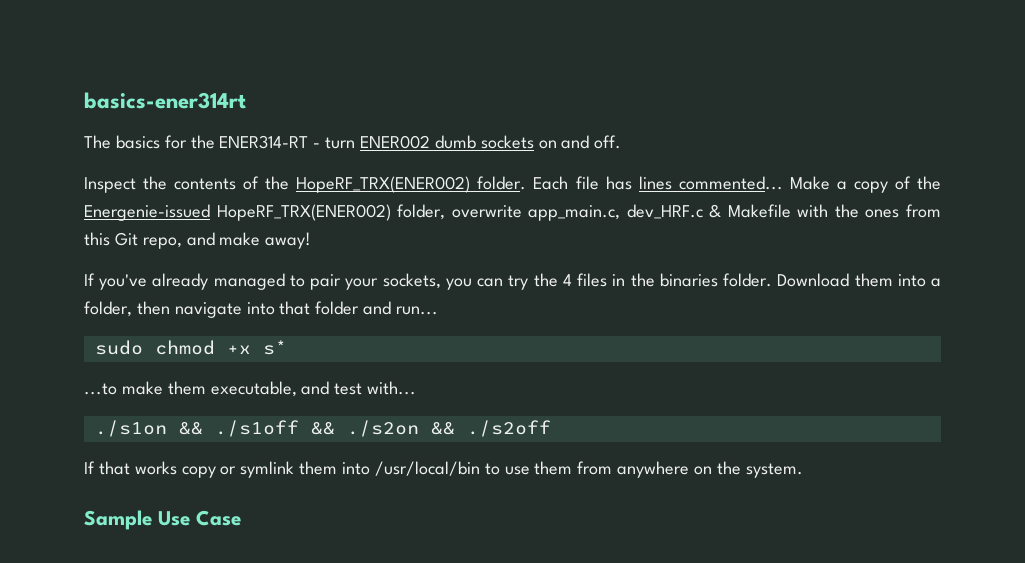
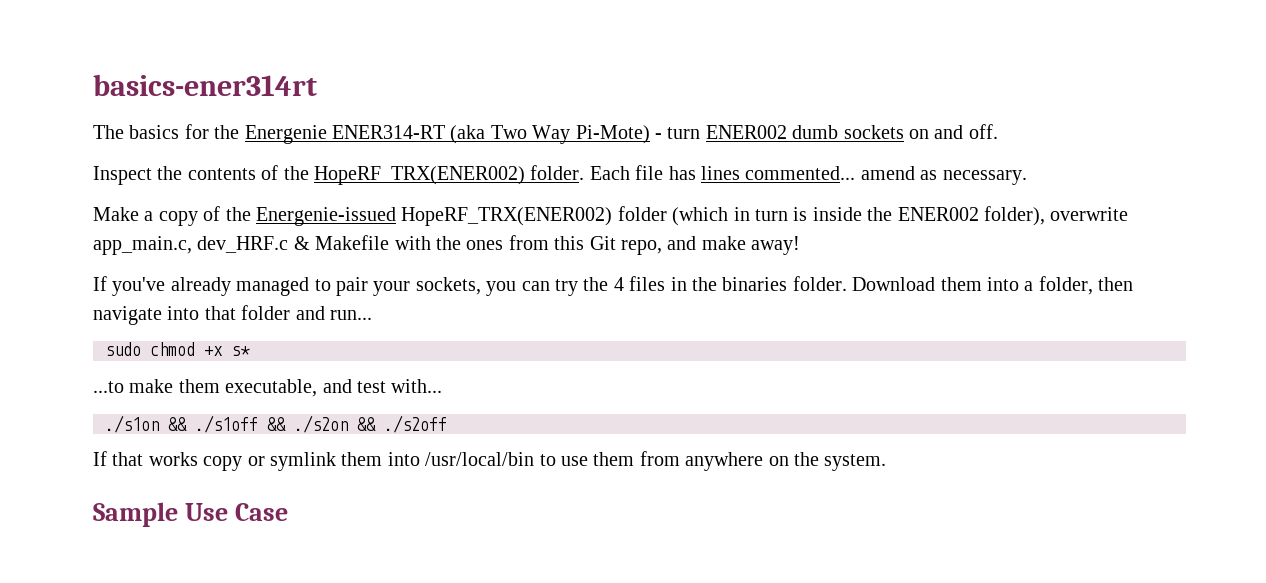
- The basics for the ENER314-RT - turn ENER002 dumb sockets on and off.
+ The basics for the Energenie ENER314-RT (aka Two Way Pi-Mote) - turn ENER002 dumb sockets on and off.
- Each file has lines commented... Make a copy of the Energenie-issued HopeRF_TRX(ENER002) folder, overwrite app_main.c, dev_HRF.c & Makefile with the ones from this Git repo, and make away!
+ Each file has lines commented... amend as necessary.
+ Make a copy of the Energenie-issued HopeRF_TRX(ENER002) folder (which in turn is inside the ENER002 folder), overwrite app_main.c, dev_HRF.c & Makefile with the ones from this Git repo, and make away!

